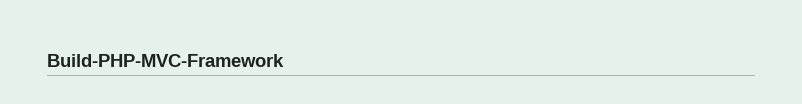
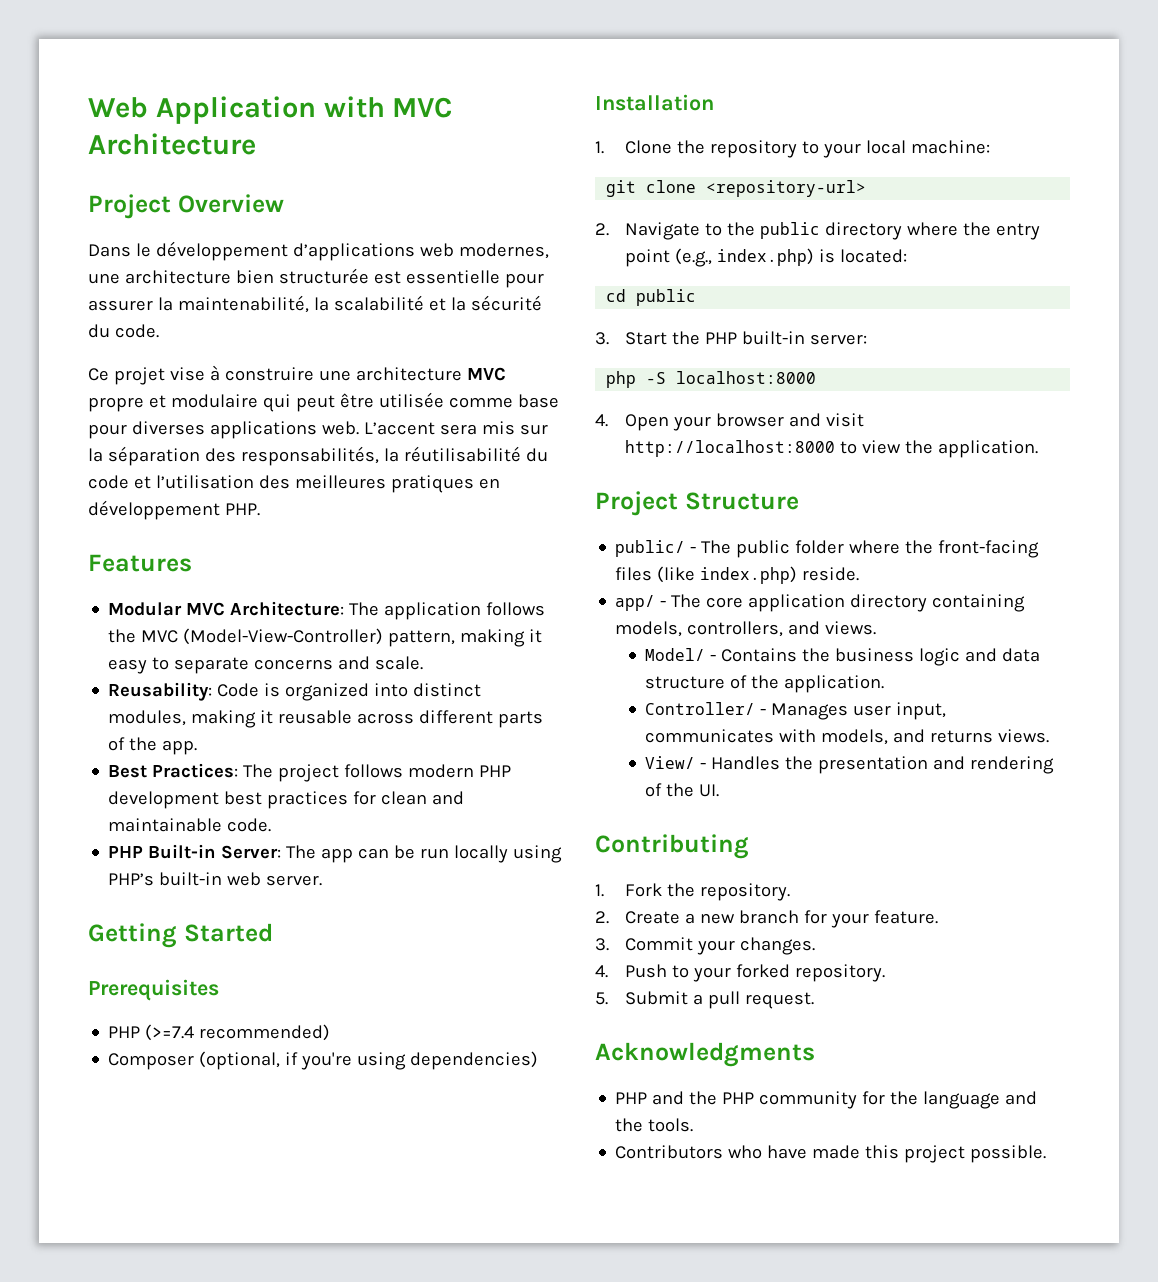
- Build-PHP-MVC-Framework
+ Web Application with MVC Architecture
+ Project Overview
+ Dans le développement d’applications web modernes, une architecture bien structurée est essentielle pour assurer la maintenabilité, la scalabilité et la sécurité du code.
+ Ce projet vise à construire une architecture MVC propre et modulaire qui peut être utilisée comme base pour diverses applications web. L’accent sera mis sur la séparation des responsabilités, la réutilisabilité du code et l’utilisation des meilleures pratiques en développement PHP.
+ Features
+ Modular MVC Architecture: The application follows the MVC (Model-View-Controller) pattern, making it easy to separate concerns and scale.
+ Reusability: Code is organized into distinct modules, making it reusable across different parts of the app.
+ Best Practices: The project follows modern PHP development best practices for clean and maintainable code.
+ PHP Built-in Server: The app can be run locally using PHP’s built-in web server.
+ Getting Started
+ Prerequisites
+ PHP (>=7.4 recommended)
+ Composer (optional, if you're using dependencies)
+ Installation
+ 1. Clone the repository to your local machine:
+ git clone <repository-url>
+ 2. Navigate to the public directory where the entry point (e.g., index.php) is located:
+ cd public
+ 3. Start the PHP built-in server:
+ php -S localhost:8000
+ 4. Open your browser and visit http://localhost:8000 to view the application.
+ Project Structure
+ public/ - The public folder where the front-facing files (like index.php) reside.
+ app/ - The core application directory containing models, controllers, and views.
+ Model/ - Contains the business logic and data structure of the application.
+ Controller/ - Manages user input, communicates with models, and returns views.
+ View/ - Handles the presentation and rendering of the UI.
+ Contributing
+ 1. Fork the repository.
+ 2. Create a new branch for your feature.
+ 3. Commit your changes.
+ 4. Push to your forked repository.
+ 5. Submit a pull request.
+ Acknowledgments
+ PHP and the PHP community for the language and the tools.
+ Contributors who have made this project possible.

